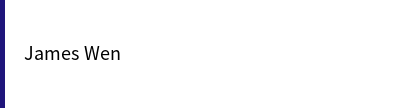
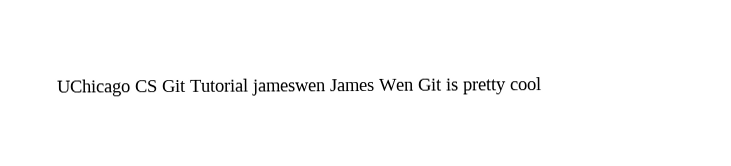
- James Wen
+ UChicago CS Git Tutorial jameswen James Wen Git is pretty cool

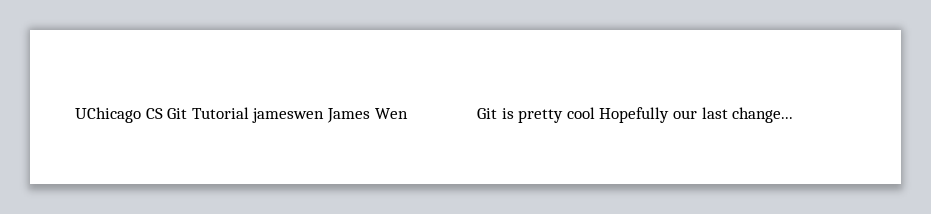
- UChicago CS Git Tutorial jameswen James Wen Git is pretty cool
+ UChicago CS Git Tutorial jameswen James Wen Git is pretty cool Hopefully our last change...

